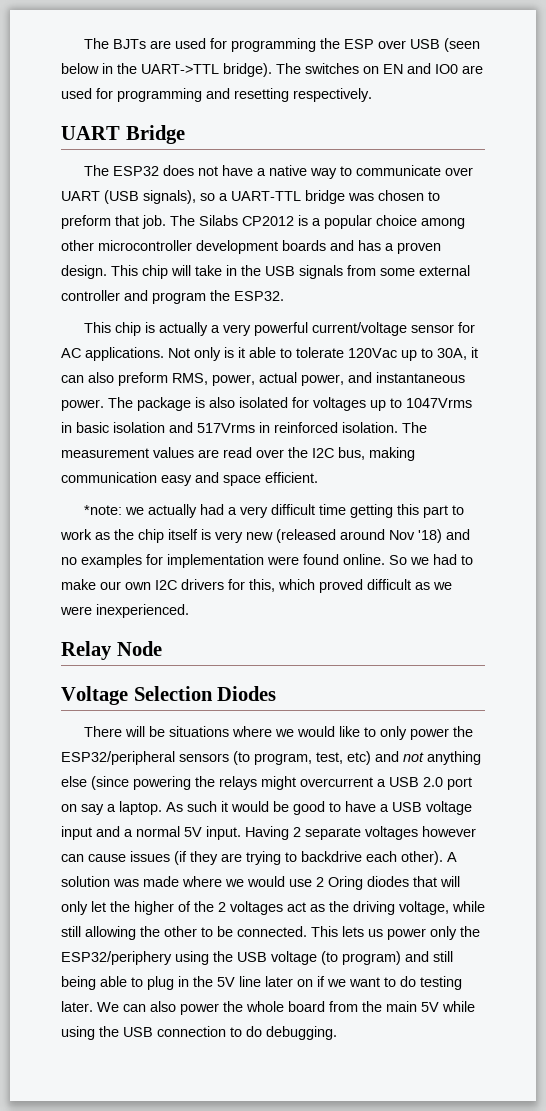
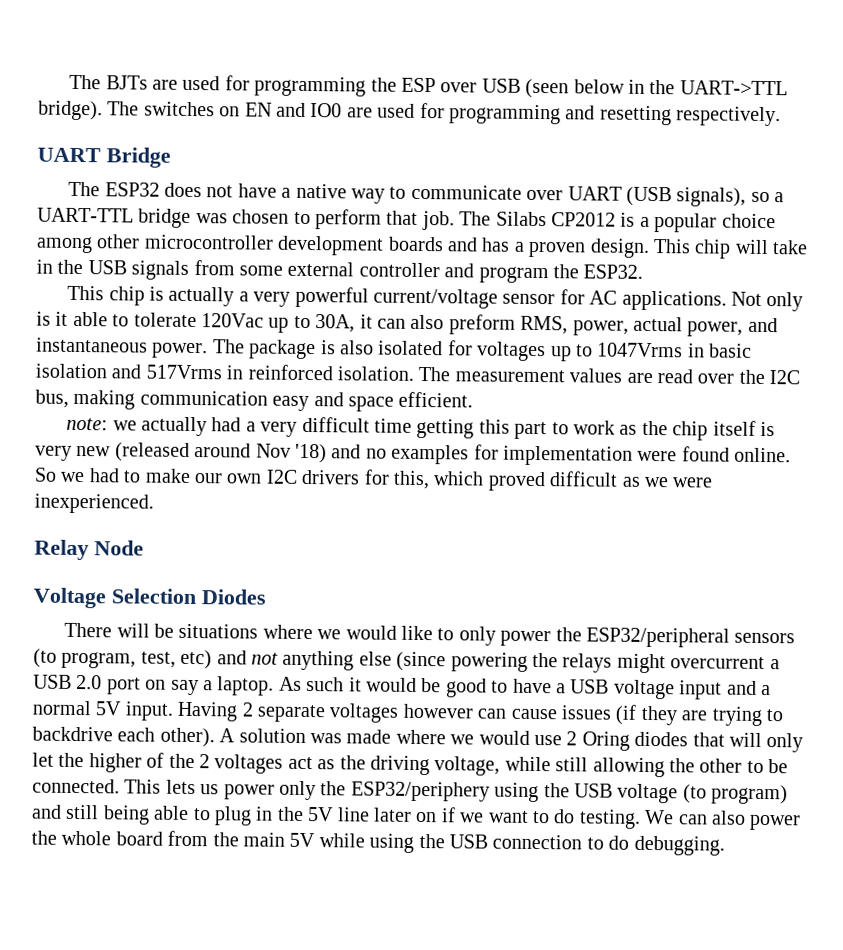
- The ESP32 does not have a native way to communicate over UART (USB signals), so a UART-TTL bridge was chosen to preform that job.
+ The ESP32 does not have a native way to communicate over UART (USB signals), so a UART-TTL bridge was chosen to perform that job.
- *note: we actually had a very difficult time getting this part to work as the chip itself is very new (released around Nov '18) and no examples for implementation were found online.
+ note: we actually had a very difficult time getting this part to work as the chip itself is very new (released around Nov '18) and no examples for implementation were found online.
- This lets us power only the ESP32/periphery using the USB voltage (to program) and still being able to plug in the 5V line later on if we want to do testing later.
+ This lets us power only the ESP32/periphery using the USB voltage (to program) and still being able to plug in the 5V line later on if we want to do testing.

